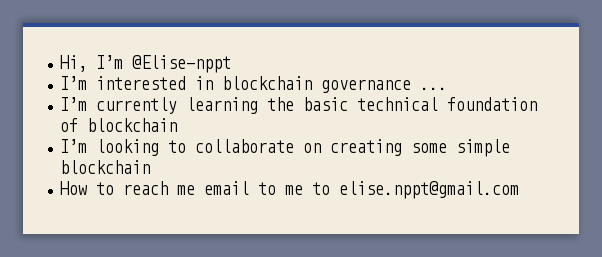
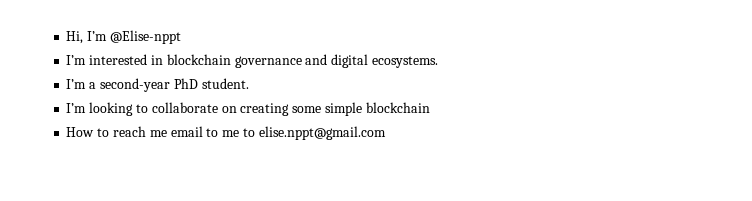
- I’m interested in blockchain governance ...
- I’m currently learning the basic technical foundation of blockchain
+ I’m interested in blockchain governance and digital ecosystems.
+ I’m a second-year PhD student.

